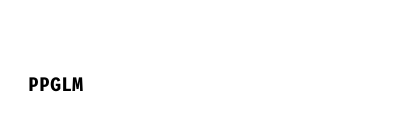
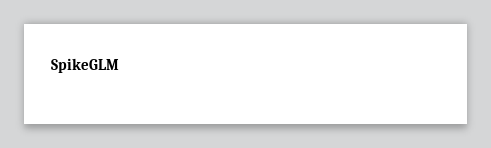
- PPGLM
+ SpikeGLM

